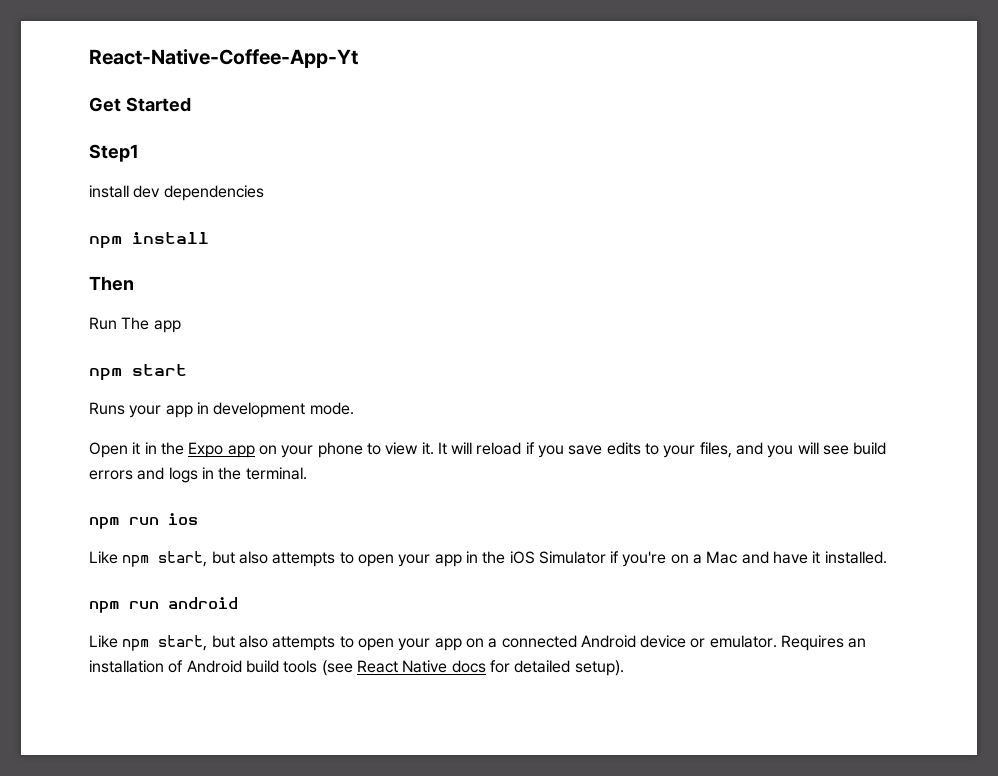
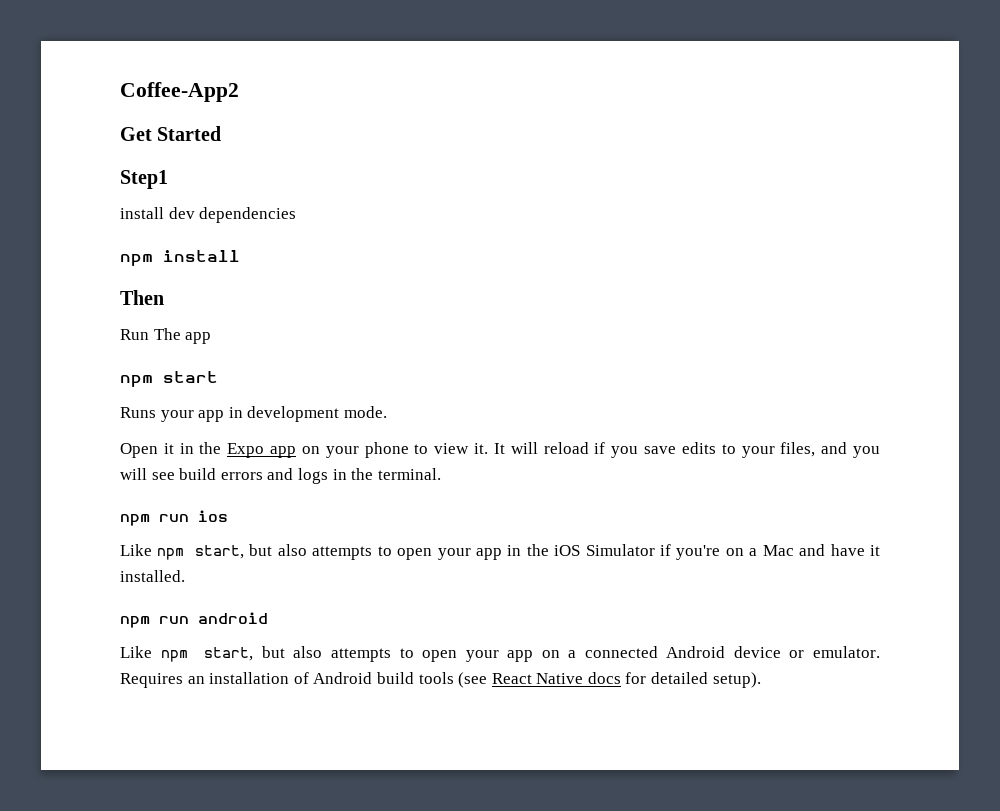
- React-Native-Coffee-App-Yt
+ Coffee-App2

